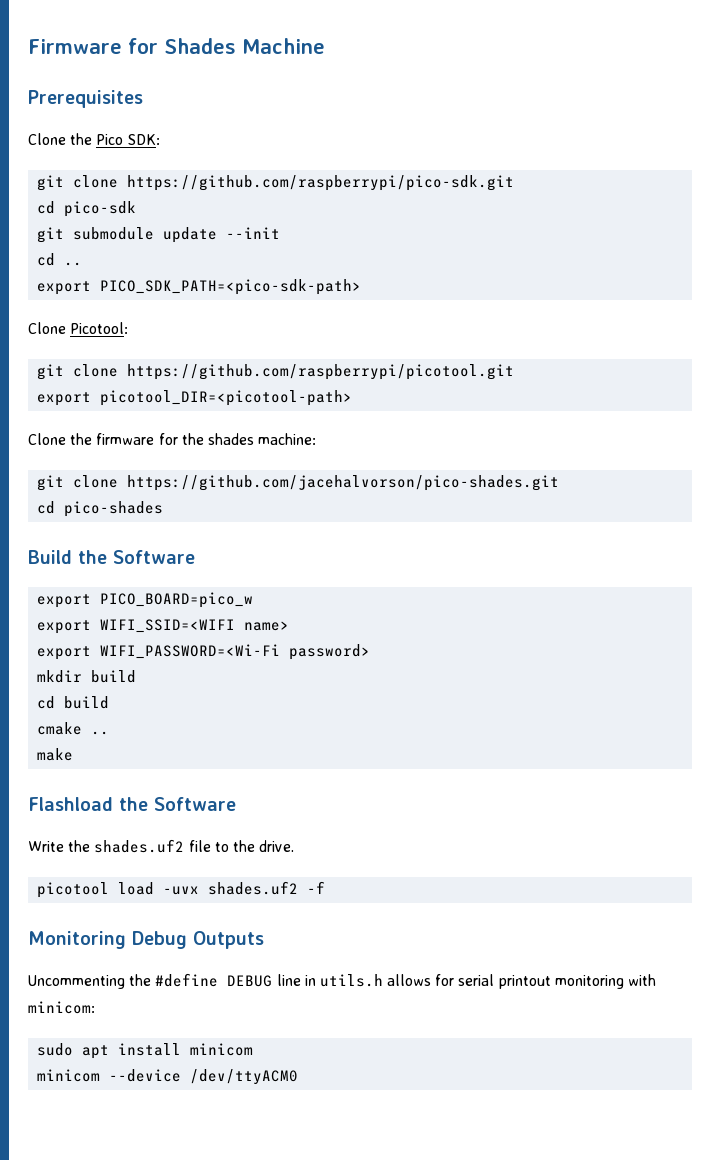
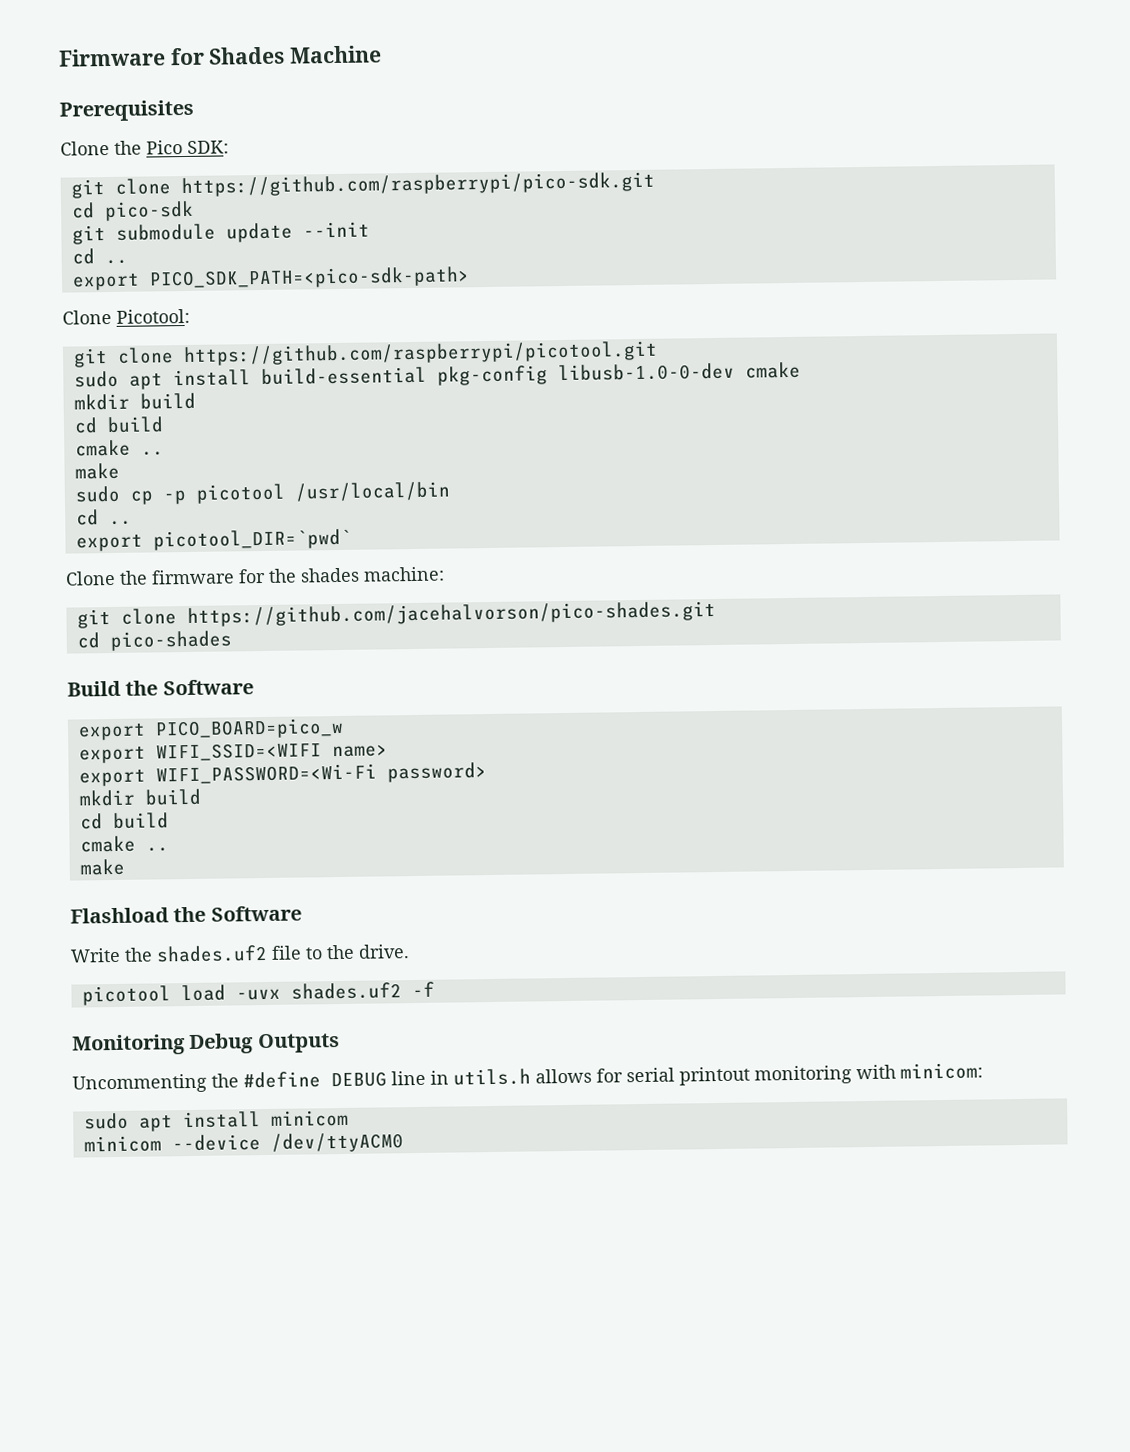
- export picotool_DIR=<picotool-path>
+ sudo apt install build-essential pkg-config libusb-1.0-0-dev cmake
+ mkdir build
+ cd build
+ cmake ..
+ make
+ sudo cp -p picotool /usr/local/bin
+ cd ..
+ export picotool_DIR=`pwd`

